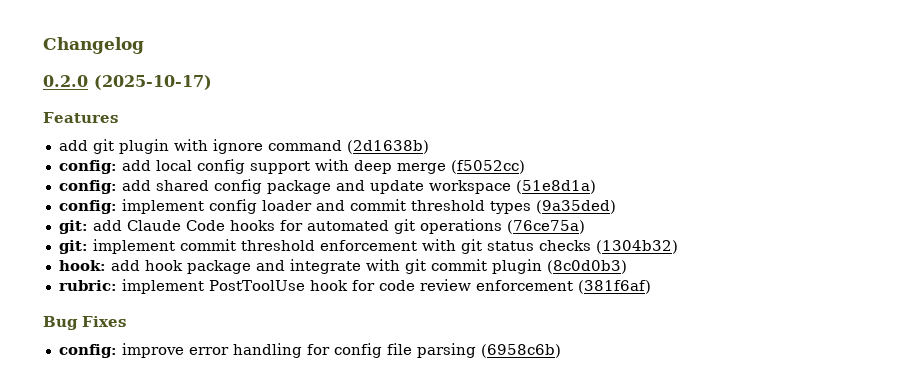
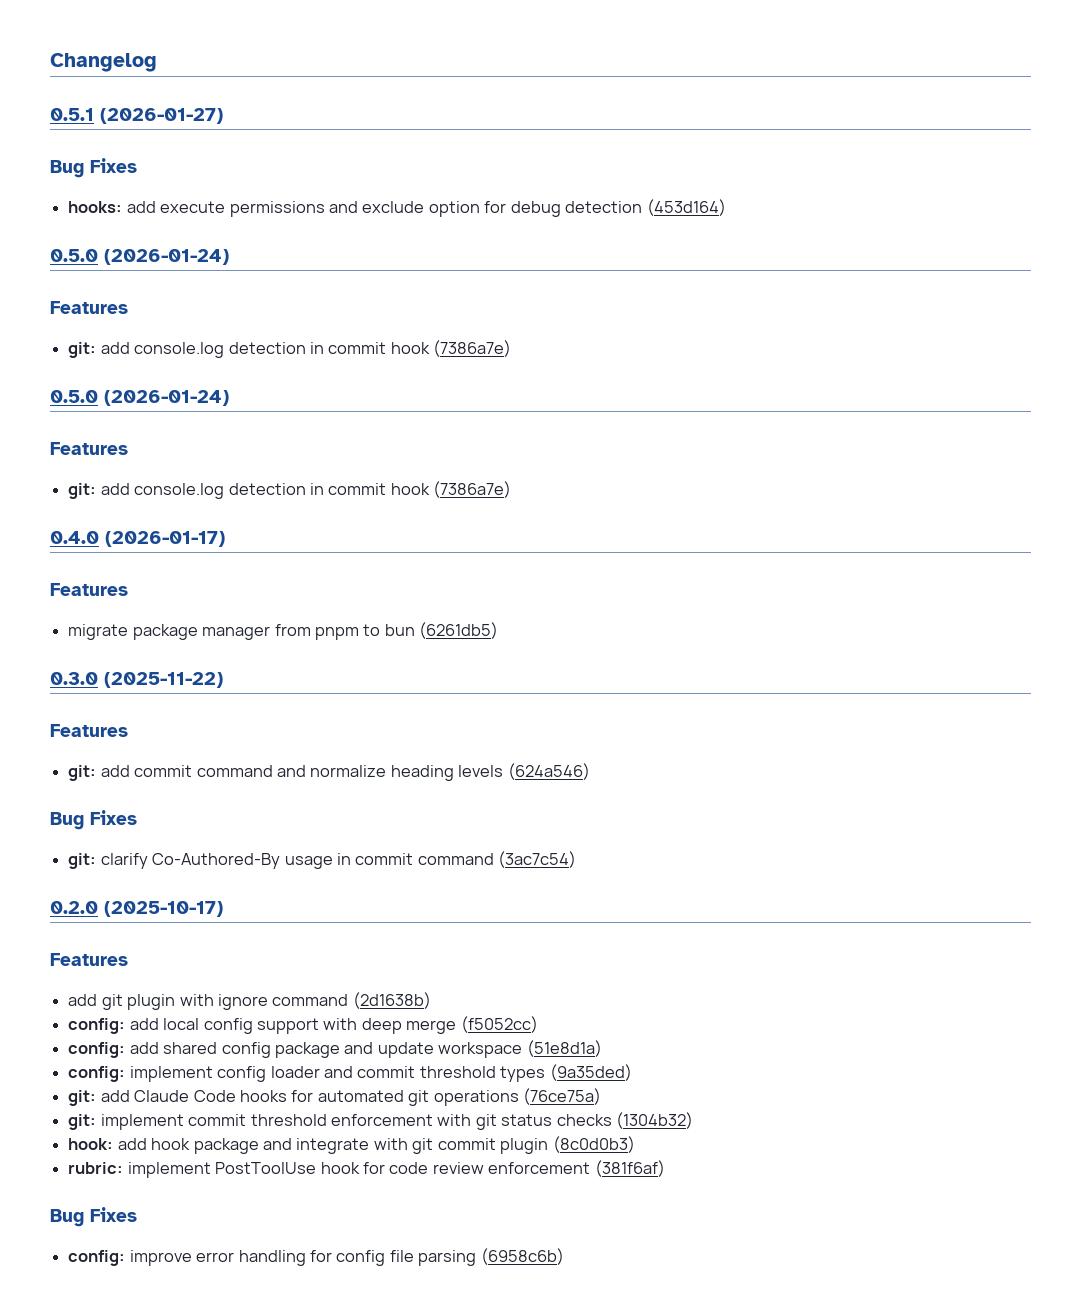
+ 0.5.1 (2026-01-27)
+ Bug Fixes
+ hooks: add execute permissions and exclude option for debug detection (453d164)
+ 0.5.0 (2026-01-24)
+ Features
+ git: add console.log detection in commit hook (7386a7e)
+ 0.5.0 (2026-01-24)
+ Features
+ git: add console.log detection in commit hook (7386a7e)
+ 0.4.0 (2026-01-17)
+ Features
+ migrate package manager from pnpm to bun (6261db5)
+ 0.3.0 (2025-11-22)
+ Features
+ git: add commit command and normalize heading levels (624a546)
+ Bug Fixes
+ git: clarify Co-Authored-By usage in commit command (3ac7c54)

